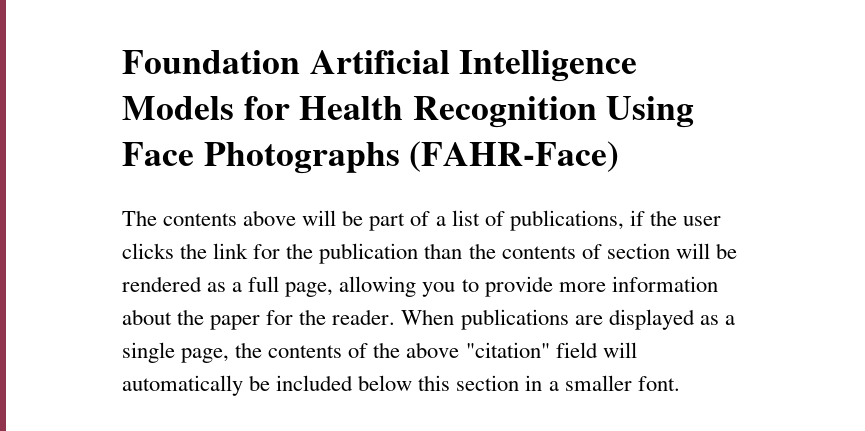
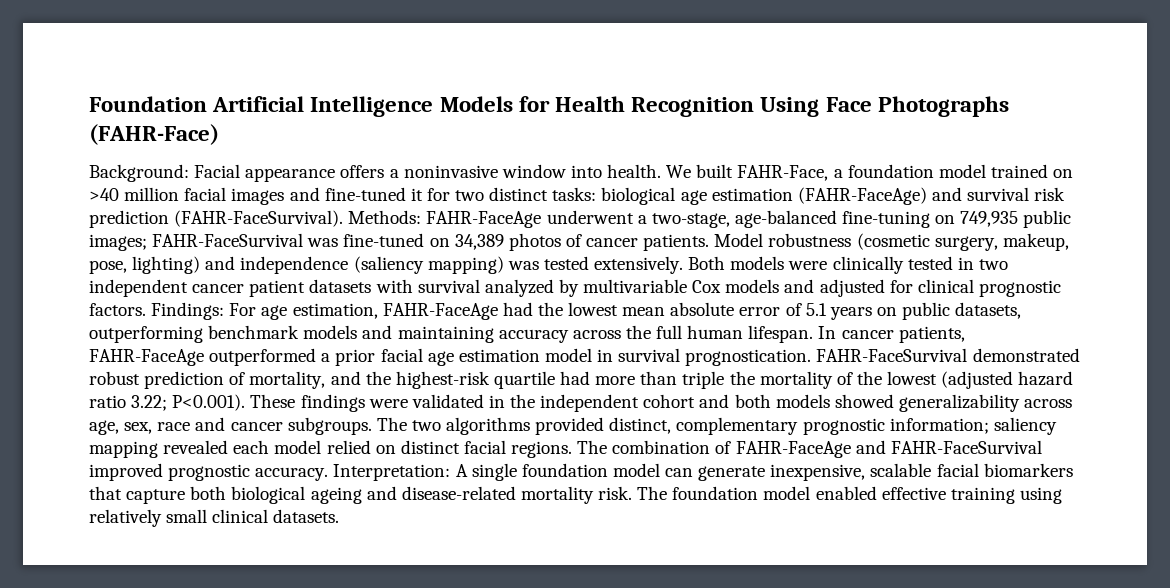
- The contents above will be part of a list of publications, if the user clicks the link for the publication than the contents of section will be rendered as a full page, allowing you to provide more information about the paper for the reader. When publications are displayed as a single page, the contents of the above "citation" field will automatically be included below this section in a smaller font.
+ Background: Facial appearance offers a noninvasive window into health. We built FAHR-Face, a foundation model trained on >40 million facial images and fine-tuned it for two distinct tasks: biological age estimation (FAHR-FaceAge) and survival risk prediction (FAHR-FaceSurvival). Methods: FAHR-FaceAge underwent a two-stage, age-balanced fine-tuning on 749,935 public images; FAHR-FaceSurvival was fine-tuned on 34,389 photos of cancer patients. Model robustness (cosmetic surgery, makeup, pose, lighting) and independence (saliency mapping) was tested extensively. Both models were clinically tested in two independent cancer patient datasets with survival analyzed by multivariable Cox models and adjusted for clinical prognostic factors. Findings: For age estimation, FAHR-FaceAge had the lowest mean absolute error of 5.1 years on public datasets, outperforming benchmark models and maintaining accuracy across the full human lifespan. In cancer patients, FAHR-FaceAge outperformed a prior facial age estimation model in survival prognostication. FAHR-FaceSurvival demonstrated robust prediction of mortality, and the highest-risk quartile had more than triple the mortality of the lowest (adjusted hazard ratio 3.22; P<0.001). These findings were validated in the independent cohort and both models showed generalizability across age, sex, race and cancer subgroups. The two algorithms provided distinct, complementary prognostic information; saliency mapping revealed each model relied on distinct facial regions. The combination of FAHR-FaceAge and FAHR-FaceSurvival improved prognostic accuracy. Interpretation: A single foundation model can generate inexpensive, scalable facial biomarkers that capture both biological ageing and disease-related mortality risk. The foundation model enabled effective training using relatively small clinical datasets.

